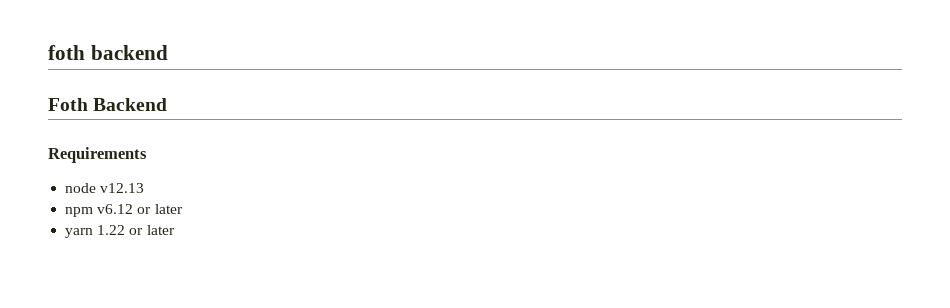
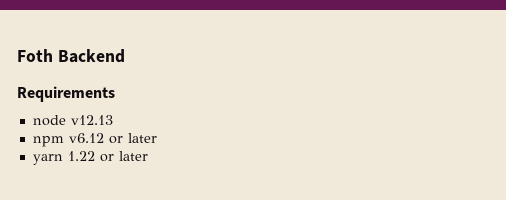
- foth backend

